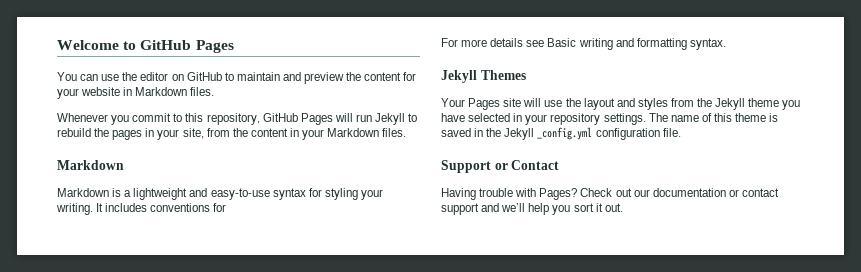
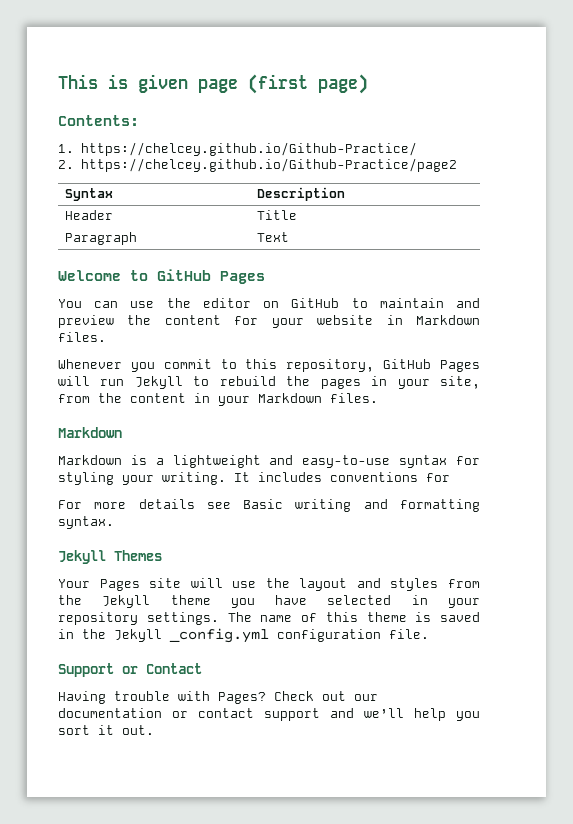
+ This is given page (first page)
+ Contents:
+ 1. https://chelcey.github.io/Github-Practice/
+ 2. https://chelcey.github.io/Github-Practice/page2
+ Syntax | Description
+ Header | Title
+ Paragraph | Text

